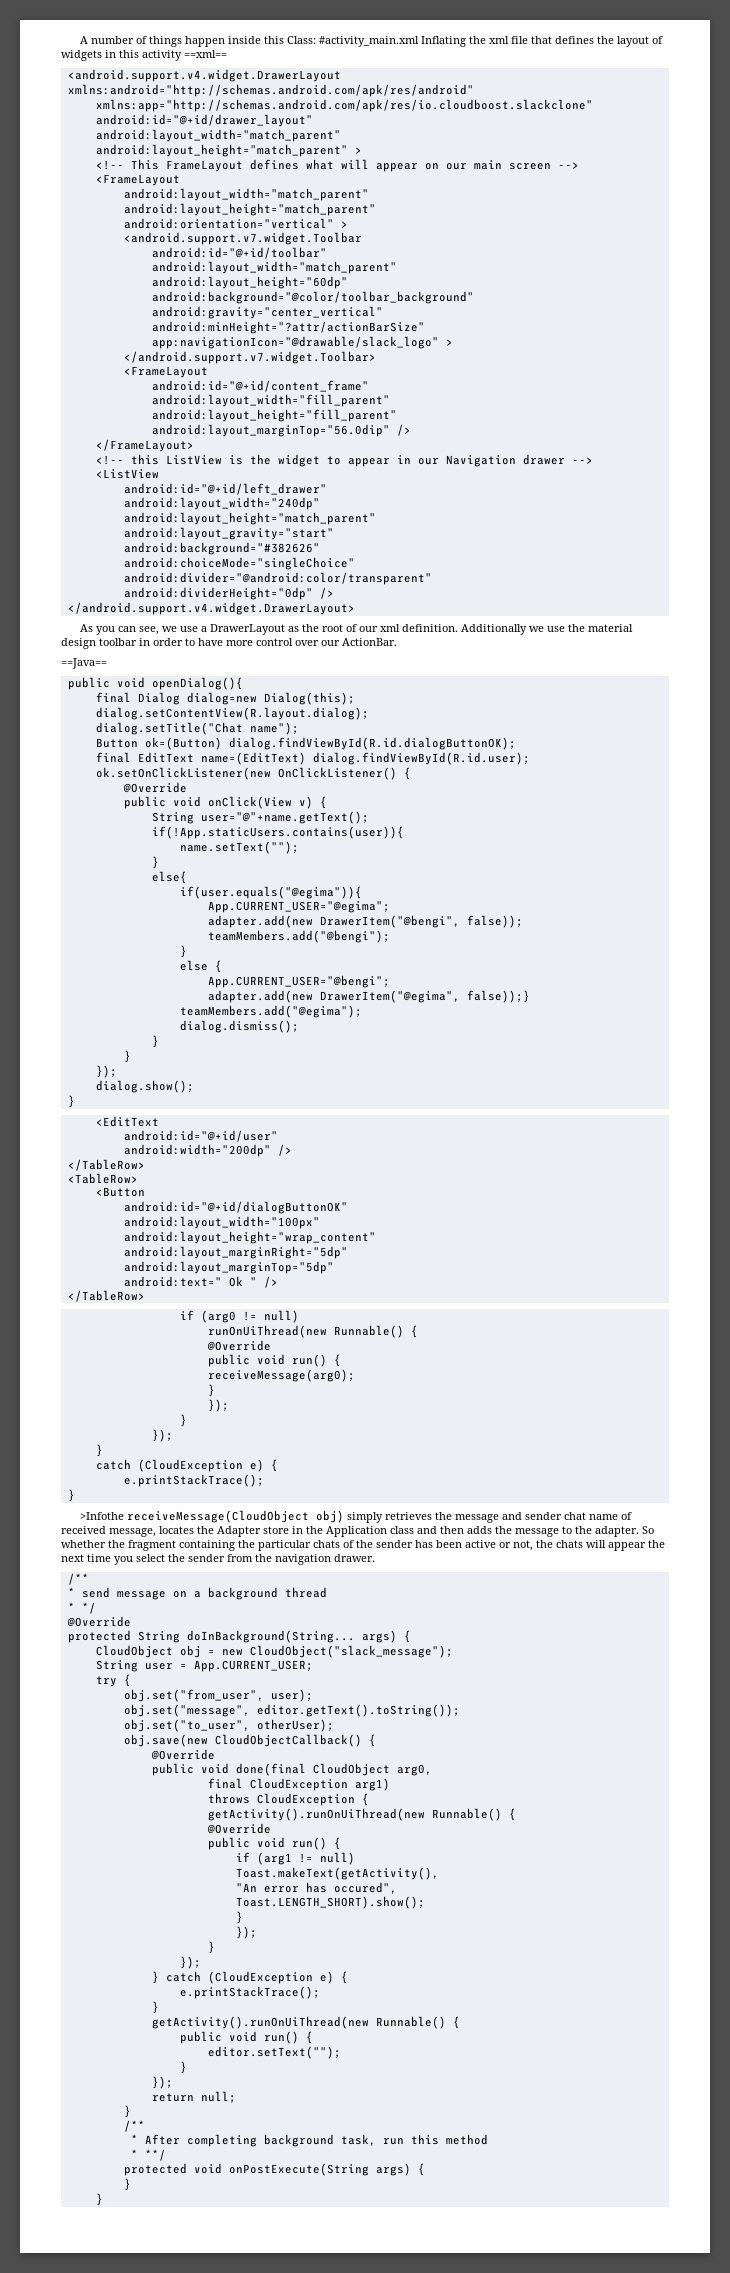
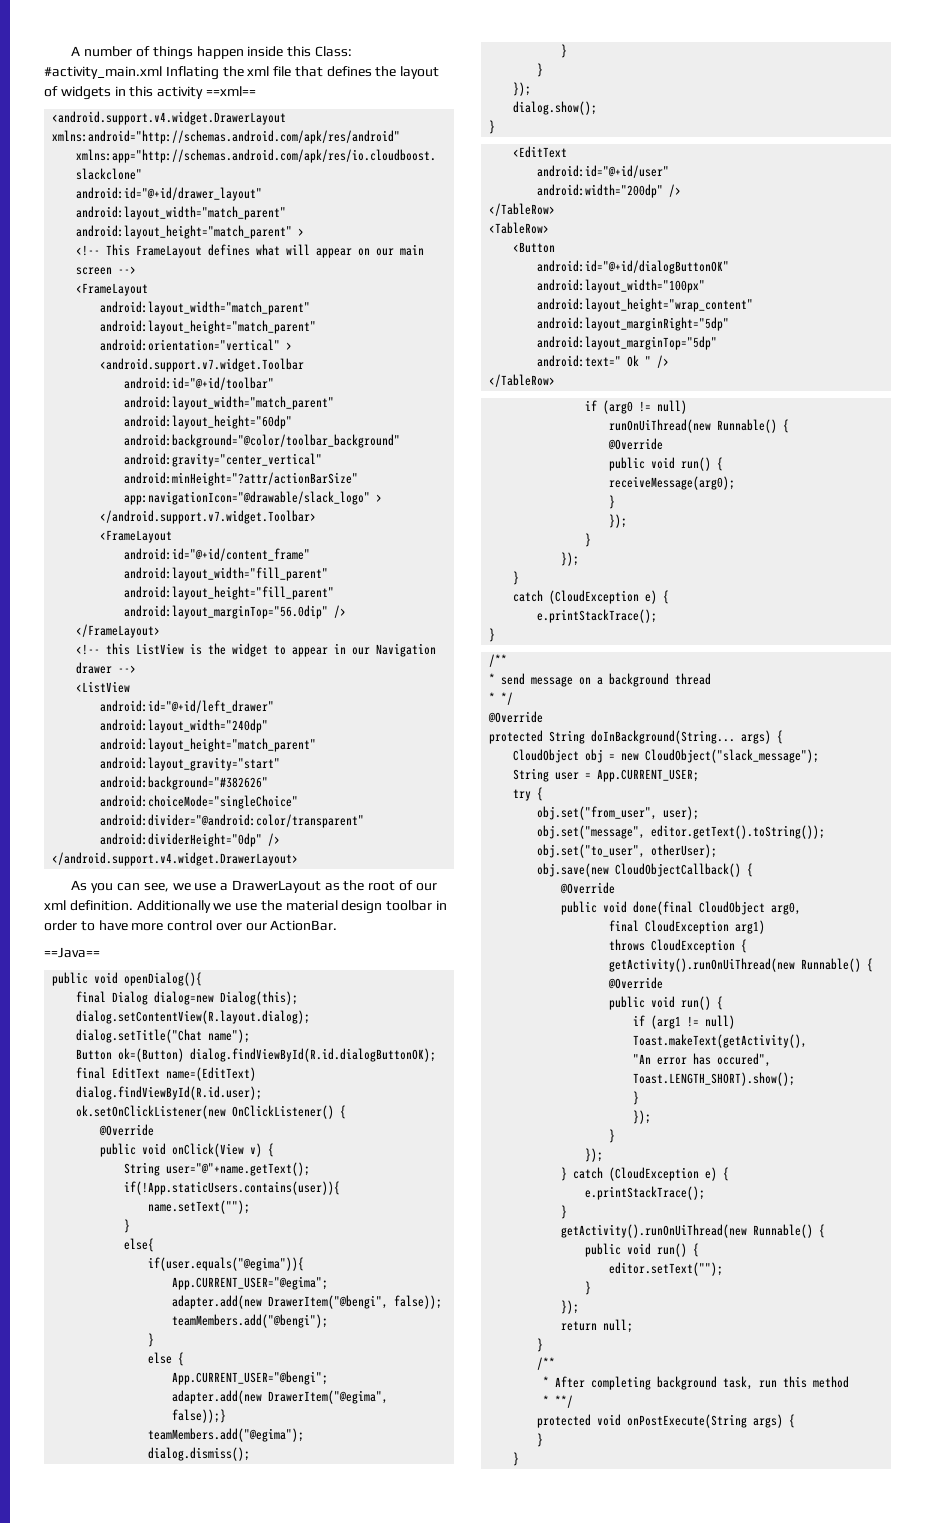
- >Infothe receiveMessage(CloudObject obj) simply retrieves the message and sender chat name of received message, locates the Adapter store in the Application class and then adds the message to the adapter. So whether the fragment containing the particular chats of the sender has been active or not, the chats will appear the next time you select the sender from the navigation drawer.

